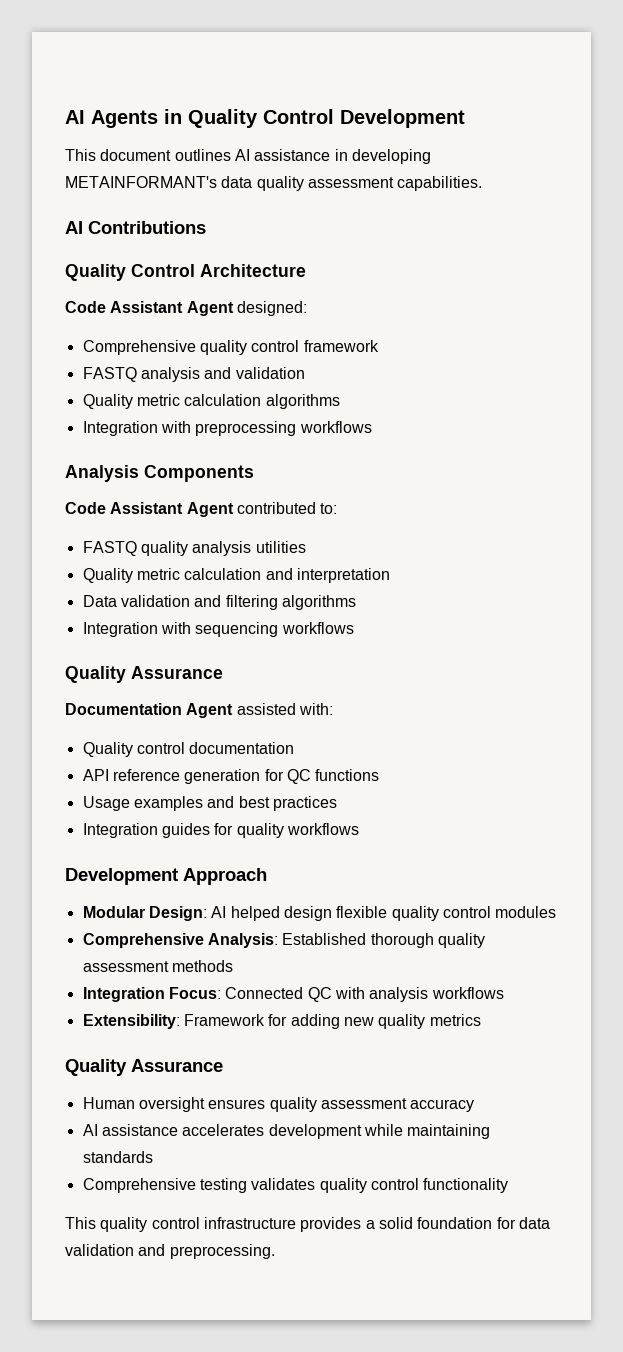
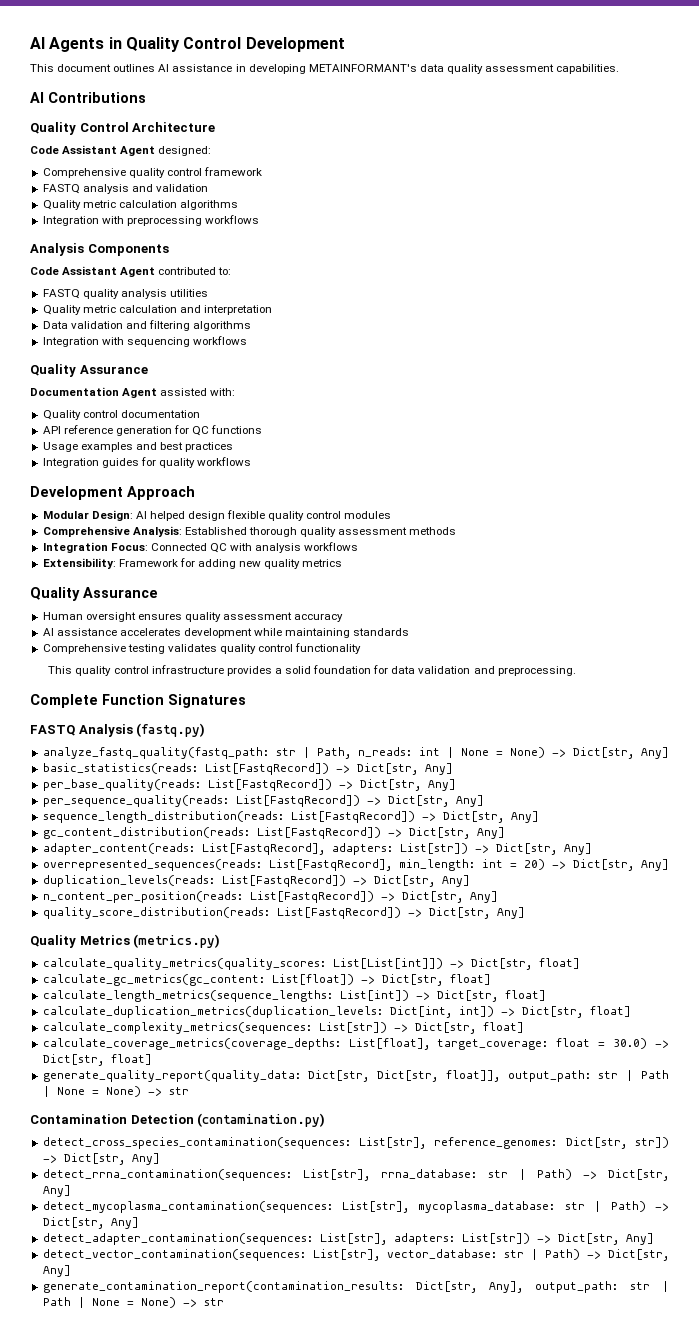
+ Complete Function Signatures
+ FASTQ Analysis (fastq.py)
+ analyze_fastq_quality(fastq_path: str | Path, n_reads: int | None = None) -> Dict[str, Any]
+ basic_statistics(reads: List[FastqRecord]) -> Dict[str, Any]
+ per_base_quality(reads: List[FastqRecord]) -> Dict[str, Any]
+ per_sequence_quality(reads: List[FastqRecord]) -> Dict[str, Any]
+ sequence_length_distribution(reads: List[FastqRecord]) -> Dict[str, Any]
+ gc_content_distribution(reads: List[FastqRecord]) -> Dict[str, Any]
+ adapter_content(reads: List[FastqRecord], adapters: List[str]) -> Dict[str, Any]
+ overrepresented_sequences(reads: List[FastqRecord], min_length: int = 20) -> Dict[str, Any]
+ duplication_levels(reads: List[FastqRecord]) -> Dict[str, Any]
+ n_content_per_position(reads: List[FastqRecord]) -> Dict[str, Any]
+ quality_score_distribution(reads: List[FastqRecord]) -> Dict[str, Any]
+ Quality Metrics (metrics.py)
+ calculate_quality_metrics(quality_scores: List[List[int]]) -> Dict[str, float]
+ calculate_gc_metrics(gc_content: List[float]) -> Dict[str, float]
+ calculate_length_metrics(sequence_lengths: List[int]) -> Dict[str, float]
+ calculate_duplication_metrics(duplication_levels: Dict[int, int]) -> Dict[str, float]
+ calculate_complexity_metrics(sequences: List[str]) -> Dict[str, float]
+ calculate_coverage_metrics(coverage_depths: List[float], target_coverage: float = 30.0) -> Dict[str, float]
+ generate_quality_report(quality_data: Dict[str, Dict[str, float]], output_path: str | Path | None = None) -> str
+ Contamination Detection (contamination.py)
+ detect_cross_species_contamination(sequences: List[str], reference_genomes: Dict[str, str]) -> Dict[str, Any]
+ detect_rrna_contamination(sequences: List[str], rrna_database: str | Path) -> Dict[str, Any]
+ detect_mycoplasma_contamination(sequences: List[str], mycoplasma_database: str | Path) -> Dict[str, Any]
+ detect_adapter_contamination(sequences: List[str], adapters: List[str]) -> Dict[str, Any]
+ detect_vector_contamination(sequences: List[str], vector_database: str | Path) -> Dict[str, Any]
+ generate_contamination_report(contamination_results: Dict[str, Any], output_path: str | Path | None = None) -> str

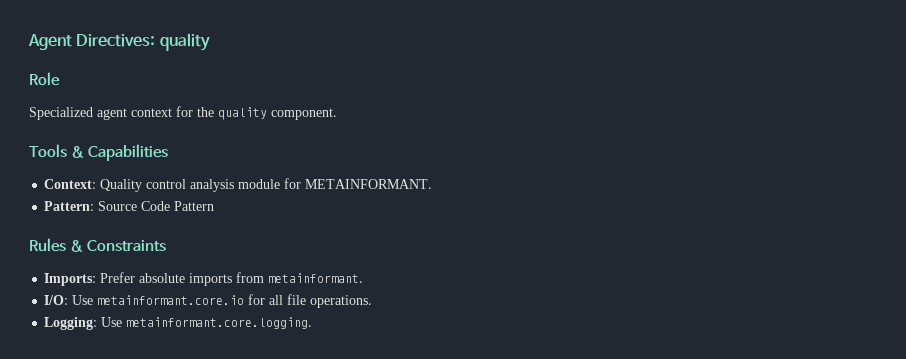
- AI Agents in Quality Control Development
- This document outlines AI assistance in developing METAINFORMANT's data quality assessment capabilities.
- AI Contributions
- Quality Control Architecture
- Code Assistant Agent designed:
- Comprehensive quality control framework
- FASTQ analysis and validation
- Quality metric calculation algorithms
- Integration with preprocessing workflows
- Analysis Components
- Code Assistant Agent contributed to:
- FASTQ quality analysis utilities
- Quality metric calculation and interpretation
- Data validation and filtering algorithms
- Integration with sequencing workflows
- Quality Assurance
- Documentation Agent assisted with:
- Quality control documentation
- API reference generation for QC functions
- Usage examples and best practices
- Integration guides for quality workflows
- Development Approach
- Modular Design: AI helped design flexible quality control modules
- Comprehensive Analysis: Established thorough quality assessment methods
- Integration Focus: Connected QC with analysis workflows
- Extensibility: Framework for adding new quality metrics
- Quality Assurance
- Human oversight ensures quality assessment accuracy
- AI assistance accelerates development while maintaining standards
- Comprehensive testing validates quality control functionality
- This quality control infrastructure provides a solid foundation for data validation and preprocessing.
- Complete Function Signatures
- FASTQ Analysis (fastq.py)
- analyze_fastq_quality(fastq_path: str | Path, n_reads: int | None = None) -> Dict[str, Any]
- basic_statistics(reads: List[FastqRecord]) -> Dict[str, Any]
- per_base_quality(reads: List[FastqRecord]) -> Dict[str, Any]
- per_sequence_quality(reads: List[FastqRecord]) -> Dict[str, Any]
- sequence_length_distribution(reads: List[FastqRecord]) -> Dict[str, Any]
- gc_content_distribution(reads: List[FastqRecord]) -> Dict[str, Any]
- adapter_content(reads: List[FastqRecord], adapters: List[str]) -> Dict[str, Any]
- overrepresented_sequences(reads: List[FastqRecord], min_length: int = 20) -> Dict[str, Any]
- duplication_levels(reads: List[FastqRecord]) -> Dict[str, Any]
- n_content_per_position(reads: List[FastqRecord]) -> Dict[str, Any]
- quality_score_distribution(reads: List[FastqRecord]) -> Dict[str, Any]
- Quality Metrics (metrics.py)
- calculate_quality_metrics(quality_scores: List[List[int]]) -> Dict[str, float]
- calculate_gc_metrics(gc_content: List[float]) -> Dict[str, float]
- calculate_length_metrics(sequence_lengths: List[int]) -> Dict[str, float]
- calculate_duplication_metrics(duplication_levels: Dict[int, int]) -> Dict[str, float]
- calculate_complexity_metrics(sequences: List[str]) -> Dict[str, float]
- calculate_coverage_metrics(coverage_depths: List[float], target_coverage: float = 30.0) -> Dict[str, float]
- generate_quality_report(quality_data: Dict[str, Dict[str, float]], output_path: str | Path | None = None) -> str
- Contamination Detection (contamination.py)
- detect_cross_species_contamination(sequences: List[str], reference_genomes: Dict[str, str]) -> Dict[str, Any]
- detect_rrna_contamination(sequences: List[str], rrna_database: str | Path) -> Dict[str, Any]
- detect_mycoplasma_contamination(sequences: List[str], mycoplasma_database: str | Path) -> Dict[str, Any]
- detect_adapter_contamination(sequences: List[str], adapters: List[str]) -> Dict[str, Any]
- detect_vector_contamination(sequences: List[str], vector_database: str | Path) -> Dict[str, Any]
- generate_contamination_report(contamination_results: Dict[str, Any], output_path: str | Path | None = None) -> str
+ Agent Directives: quality
+ Role
+ Specialized agent context for the quality component.
+ Tools & Capabilities
+ Context: Quality control analysis module for METAINFORMANT.
+ Pattern: Source Code Pattern
+ Rules & Constraints
+ Imports: Prefer absolute imports from metainformant.
+ I/O: Use metainformant.core.io for all file operations.
+ Logging: Use metainformant.core.logging.

